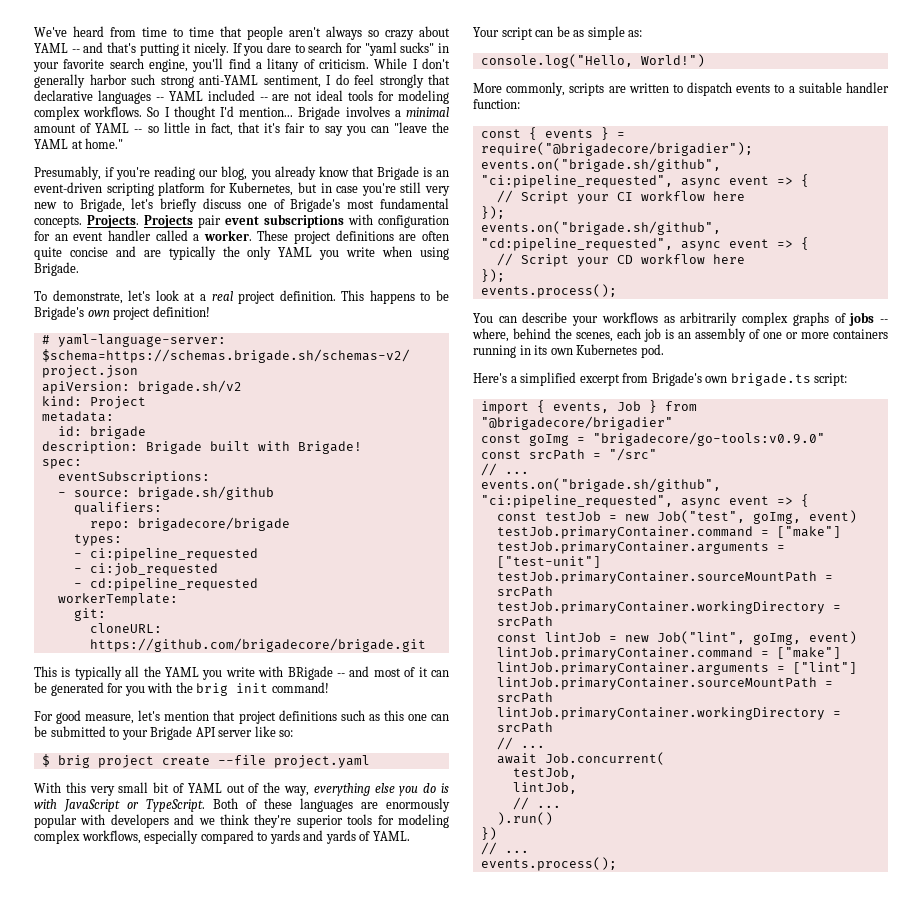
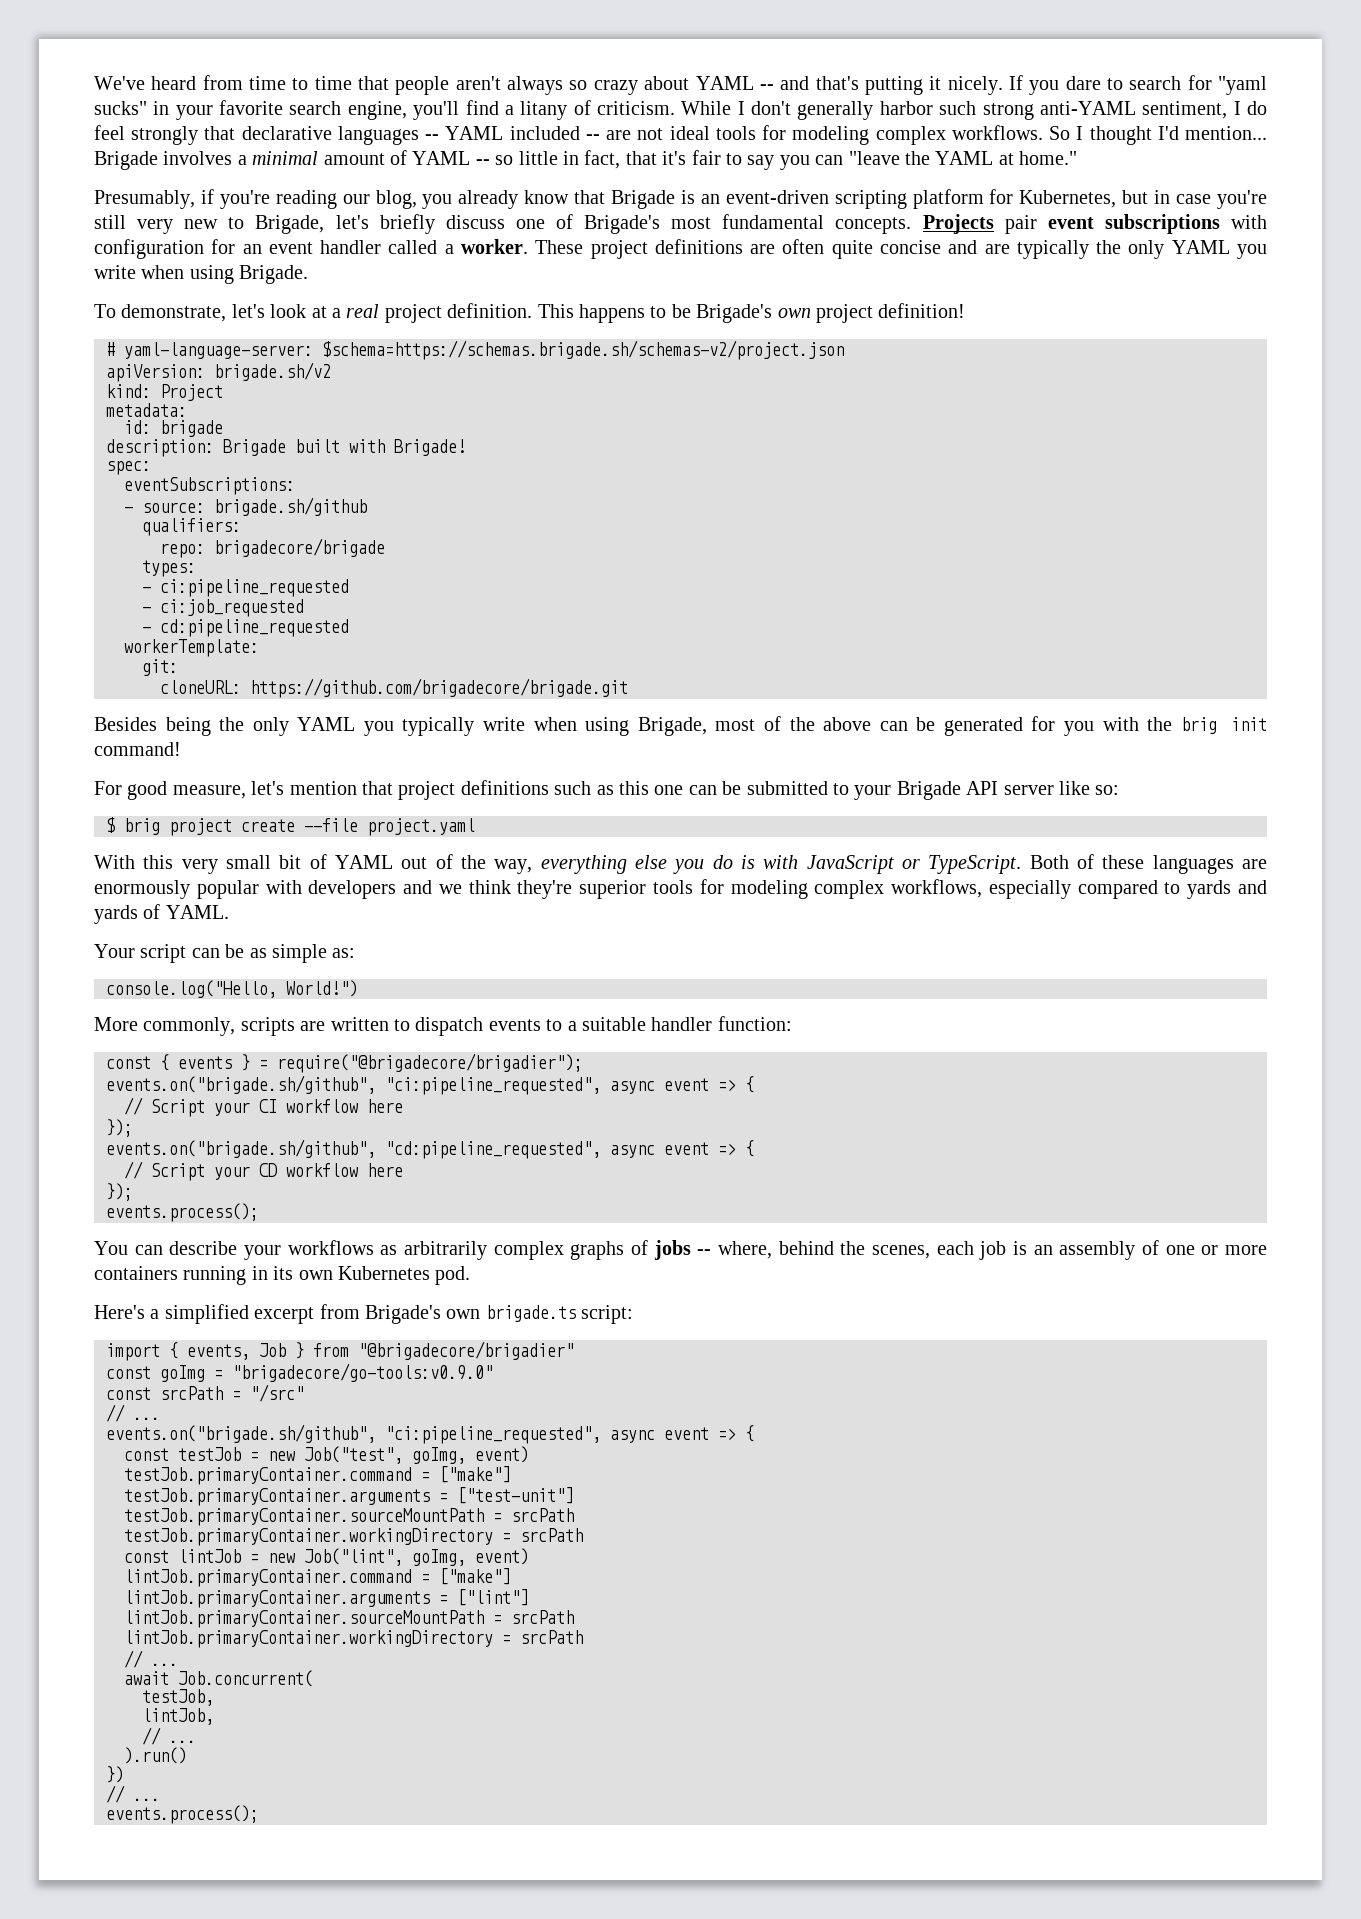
- Projects.
- This is typically all the YAML you write with BRigade -- and most of it can be generated for you with the brig init command!
+ Besides being the only YAML you typically write when using Brigade, most of the above can be generated for you with the brig init command!

